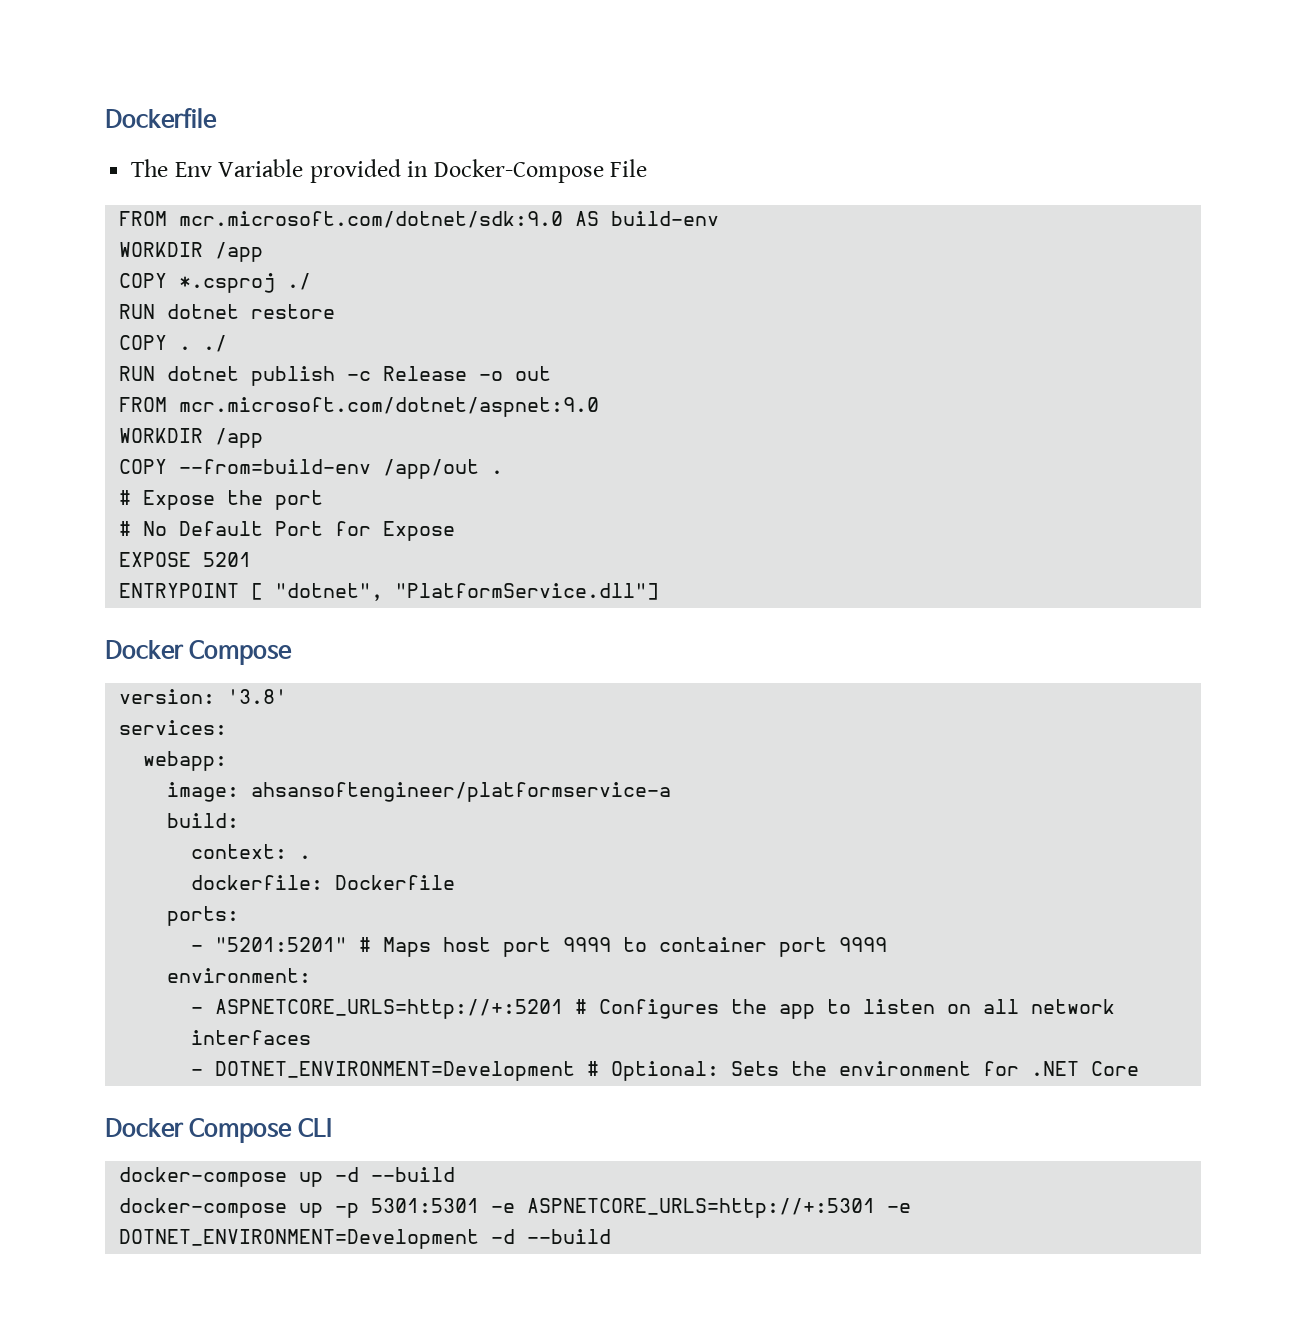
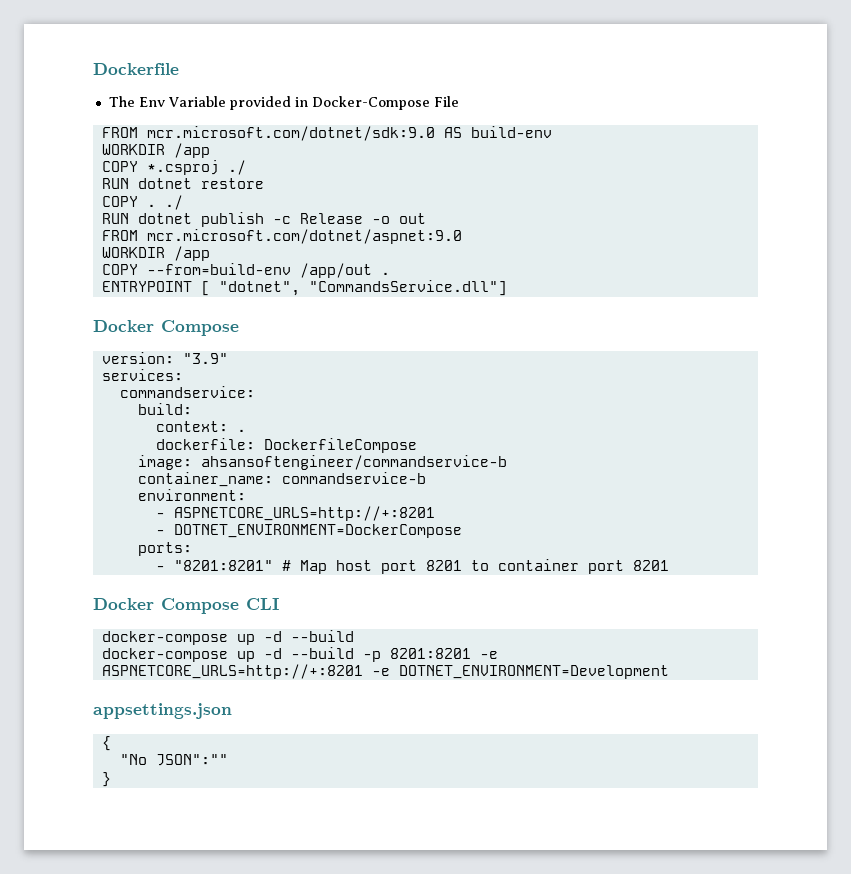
- # Expose the port
- # No Default Port for Expose
- EXPOSE 5201
- ENTRYPOINT [ "dotnet", "PlatformService.dll"]
+ ENTRYPOINT [ "dotnet", "CommandsService.dll"]
- version: '3.8'
+ version: "3.9"
- webapp:
- image: ahsansoftengineer/platformservice-a
+ commandservice:
- dockerfile: Dockerfile
+ dockerfile: DockerfileCompose
+ image: ahsansoftengineer/commandservice-b
+ container_name: commandservice-b
+ environment:
+ - ASPNETCORE_URLS=http://+:8201
+ - DOTNET_ENVIRONMENT=DockerCompose
- - "5201:5201" # Maps host port 9999 to container port 9999
- environment:
- - ASPNETCORE_URLS=http://+:5201 # Configures the app to listen on all network interfaces
- - DOTNET_ENVIRONMENT=Development # Optional: Sets the environment for .NET Core
+ - "8201:8201" # Map host port 8201 to container port 8201
- docker-compose up -p 5301:5301 -e ASPNETCORE_URLS=http://+:5301 -e DOTNET_ENVIRONMENT=Development -d --build
+ docker-compose up -d --build -p 8201:8201 -e ASPNETCORE_URLS=http://+:8201 -e DOTNET_ENVIRONMENT=Development
+ appsettings.json
+ {
+ "No JSON":""
+ }

